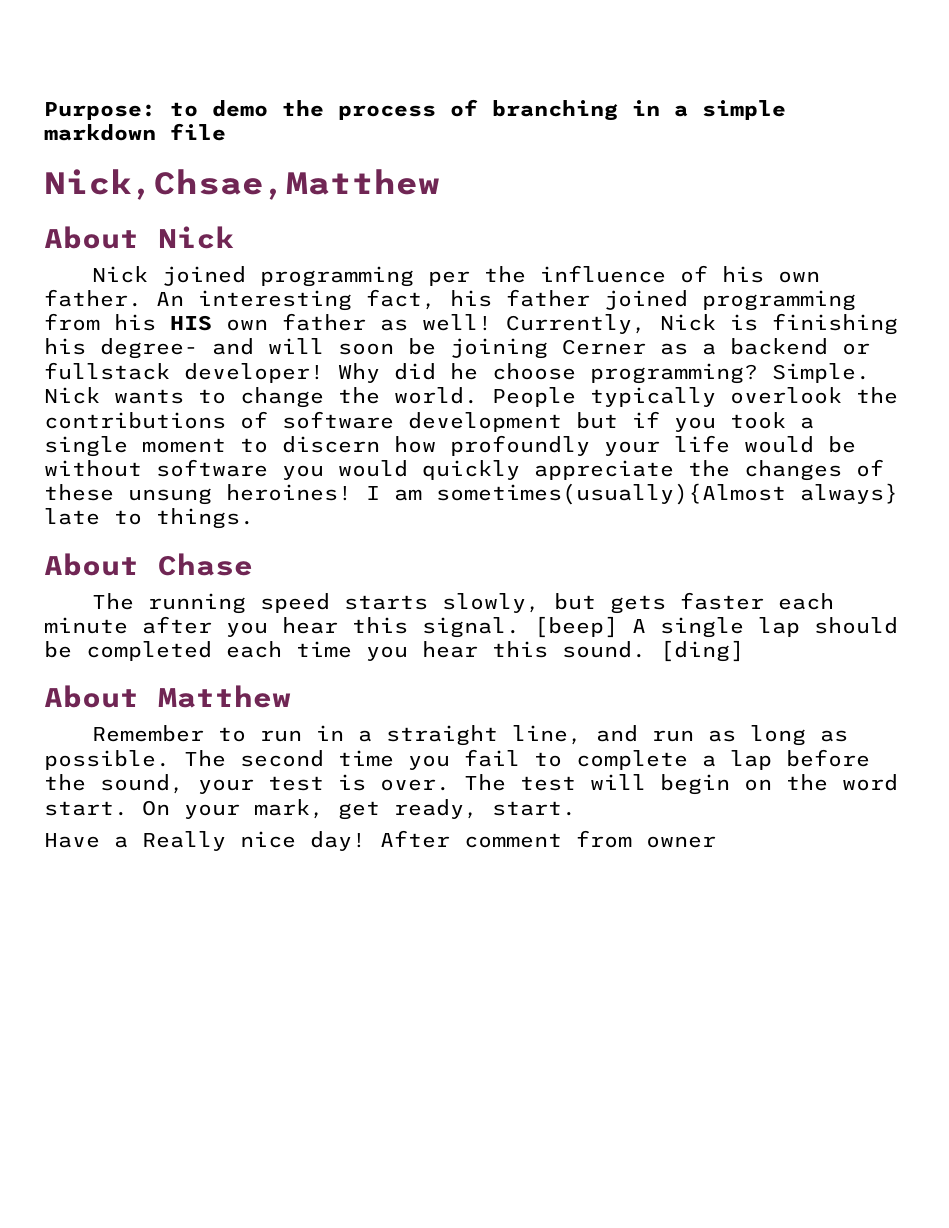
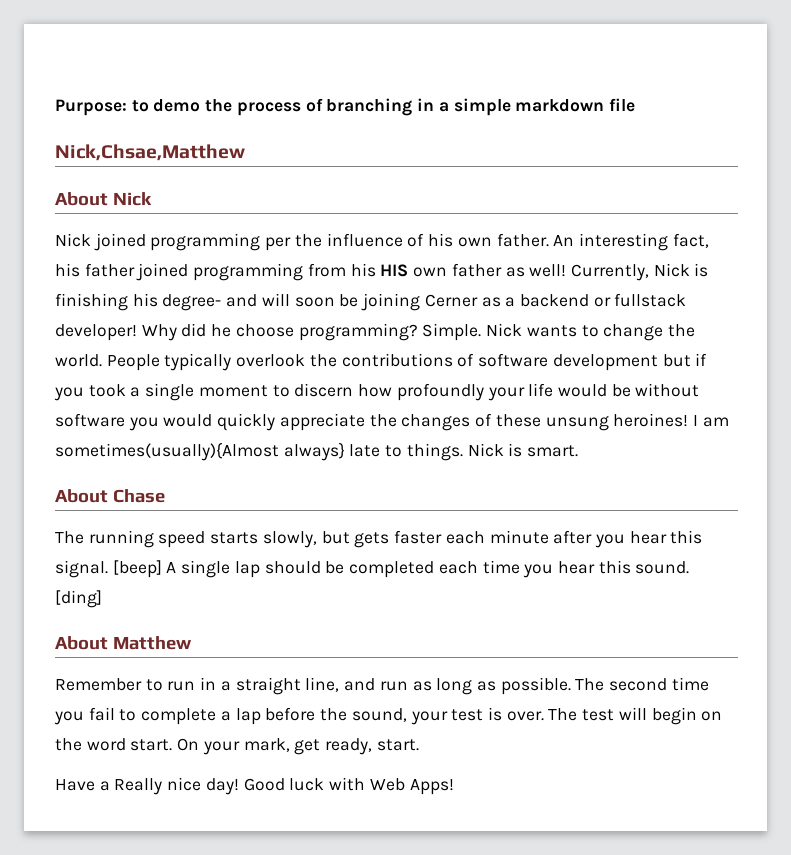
+ Nick is smart.
- After comment from owner
+ Good luck with Web Apps!

